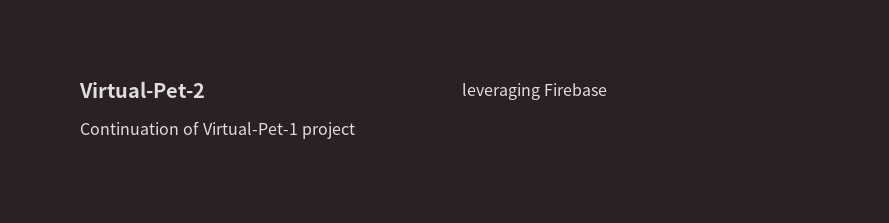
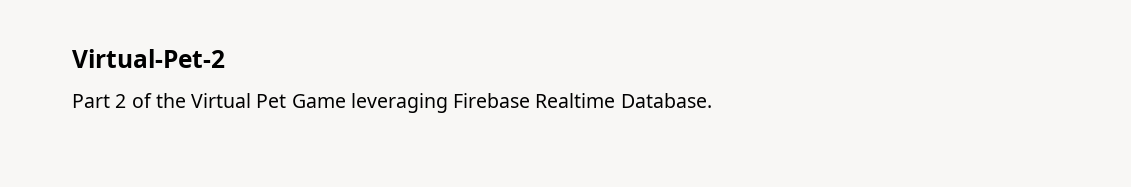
- Continuation of Virtual-Pet-1 project leveraging Firebase
+ Part 2 of the Virtual Pet Game leveraging Firebase Realtime Database.

